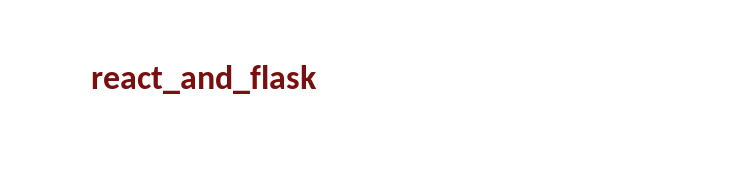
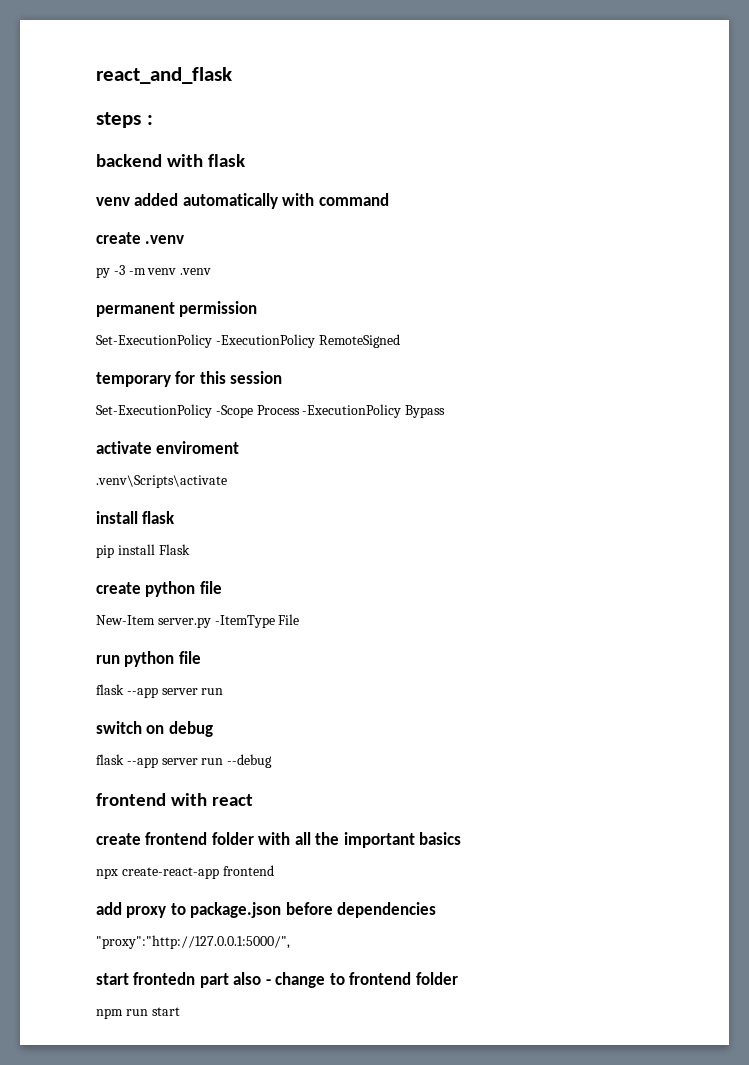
+ steps :
+ backend with flask
+ venv added automatically with command
+ create .venv
+ py -3 -m venv .venv
+ permanent permission
+ Set-ExecutionPolicy -ExecutionPolicy RemoteSigned
+ temporary for this session
+ Set-ExecutionPolicy -Scope Process -ExecutionPolicy Bypass
+ activate enviroment
+ .venv\Scripts\activate
+ install flask
+ pip install Flask
+ create python file
+ New-Item server.py -ItemType File
+ run python file
+ flask --app server run
+ switch on debug
+ flask --app server run --debug
+ frontend with react
+ create frontend folder with all the important basics
+ npx create-react-app frontend
+ add proxy to package.json before dependencies
+ "proxy":"http://127.0.0.1:5000/",
+ start frontedn part also - change to frontend folder
+ npm run start

